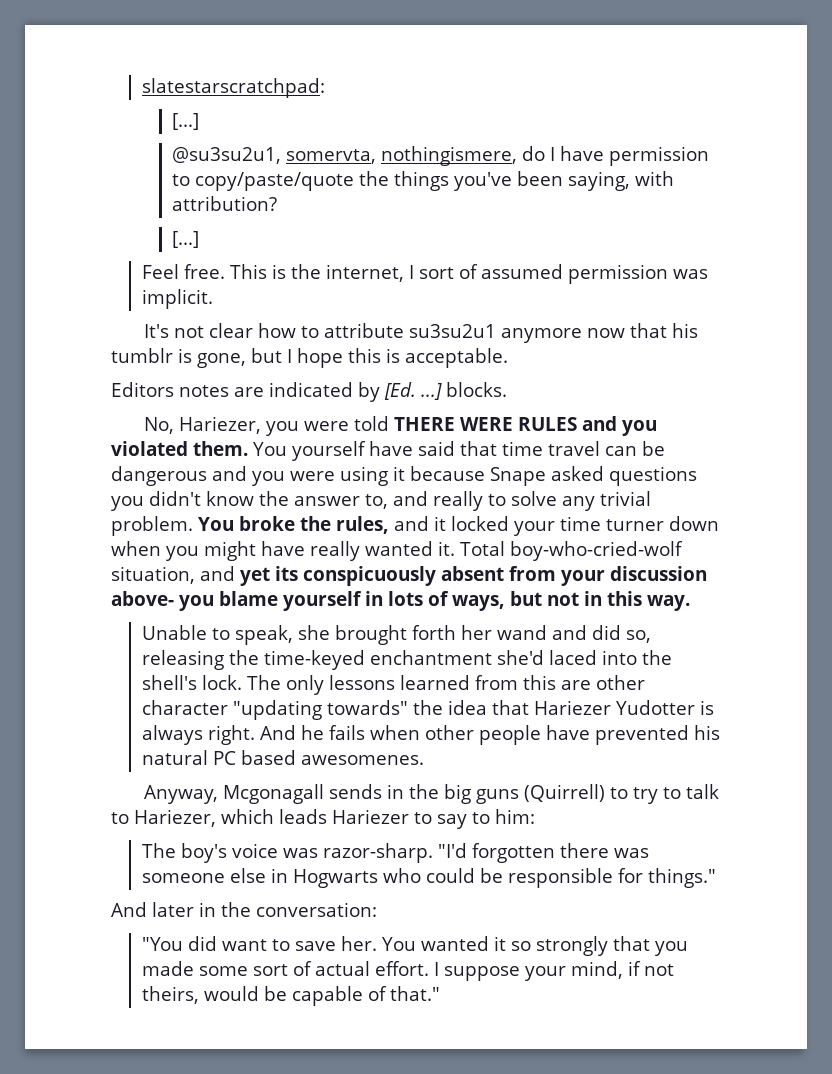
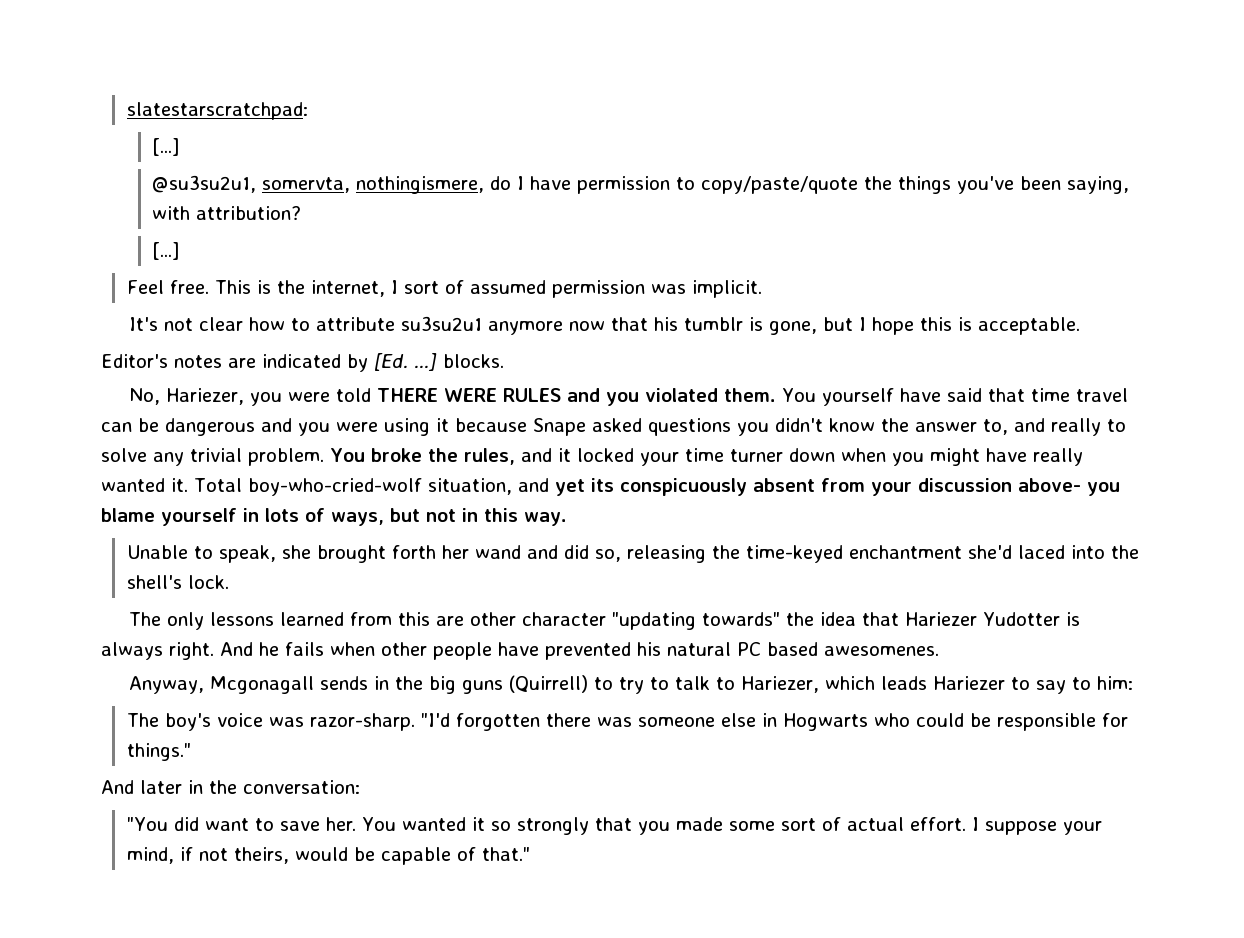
- Editors notes are indicated by [Ed. ...] blocks.
+ Editor's notes are indicated by [Ed. ...] blocks.
- Unable to speak, she brought forth her wand and did so, releasing the time-keyed enchantment she'd laced into the shell's lock. The only lessons learned from this are other character "updating towards" the idea that Hariezer Yudotter is always right.
+ Unable to speak, she brought forth her wand and did so, releasing the time-keyed enchantment she'd laced into the shell's lock.
+ The only lessons learned from this are other character "updating towards" the idea that Hariezer Yudotter is always right.

